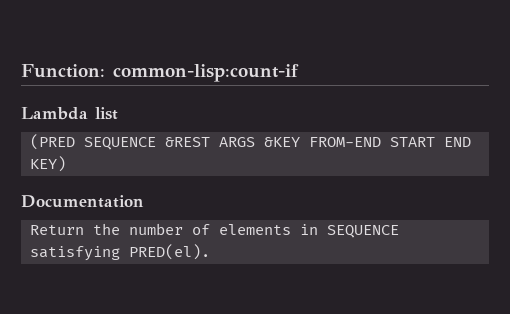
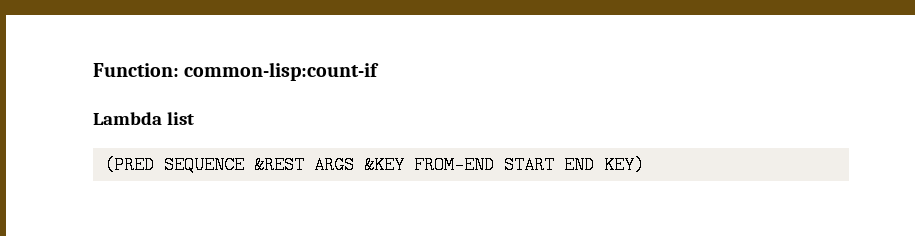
- Documentation
- Return the number of elements in SEQUENCE satisfying PRED(el).

